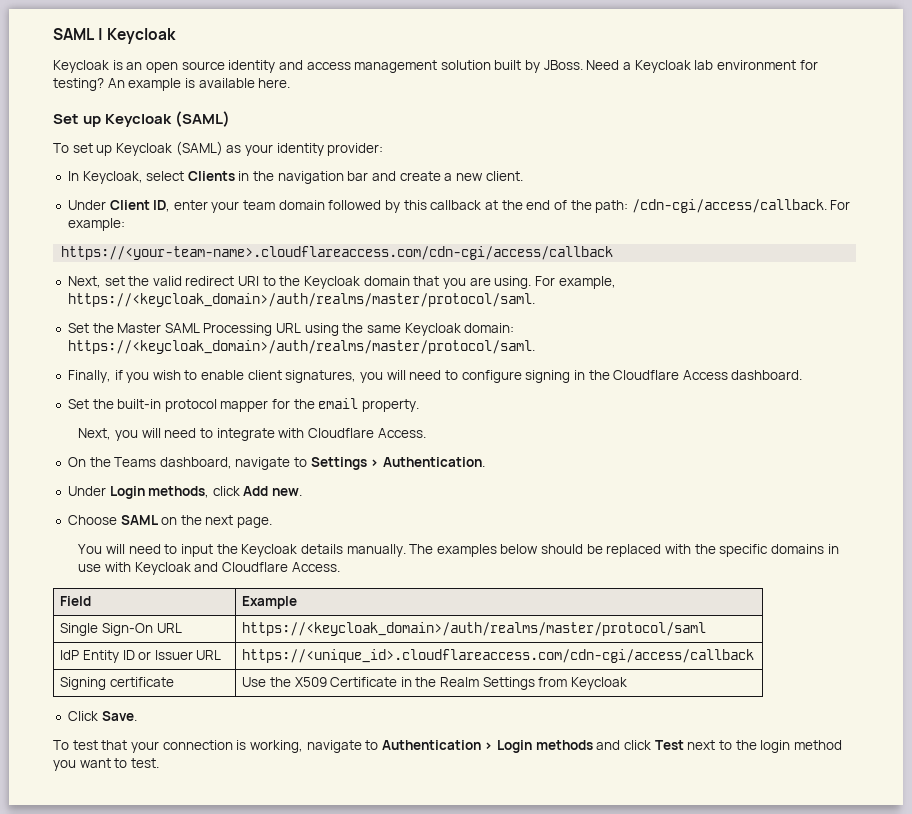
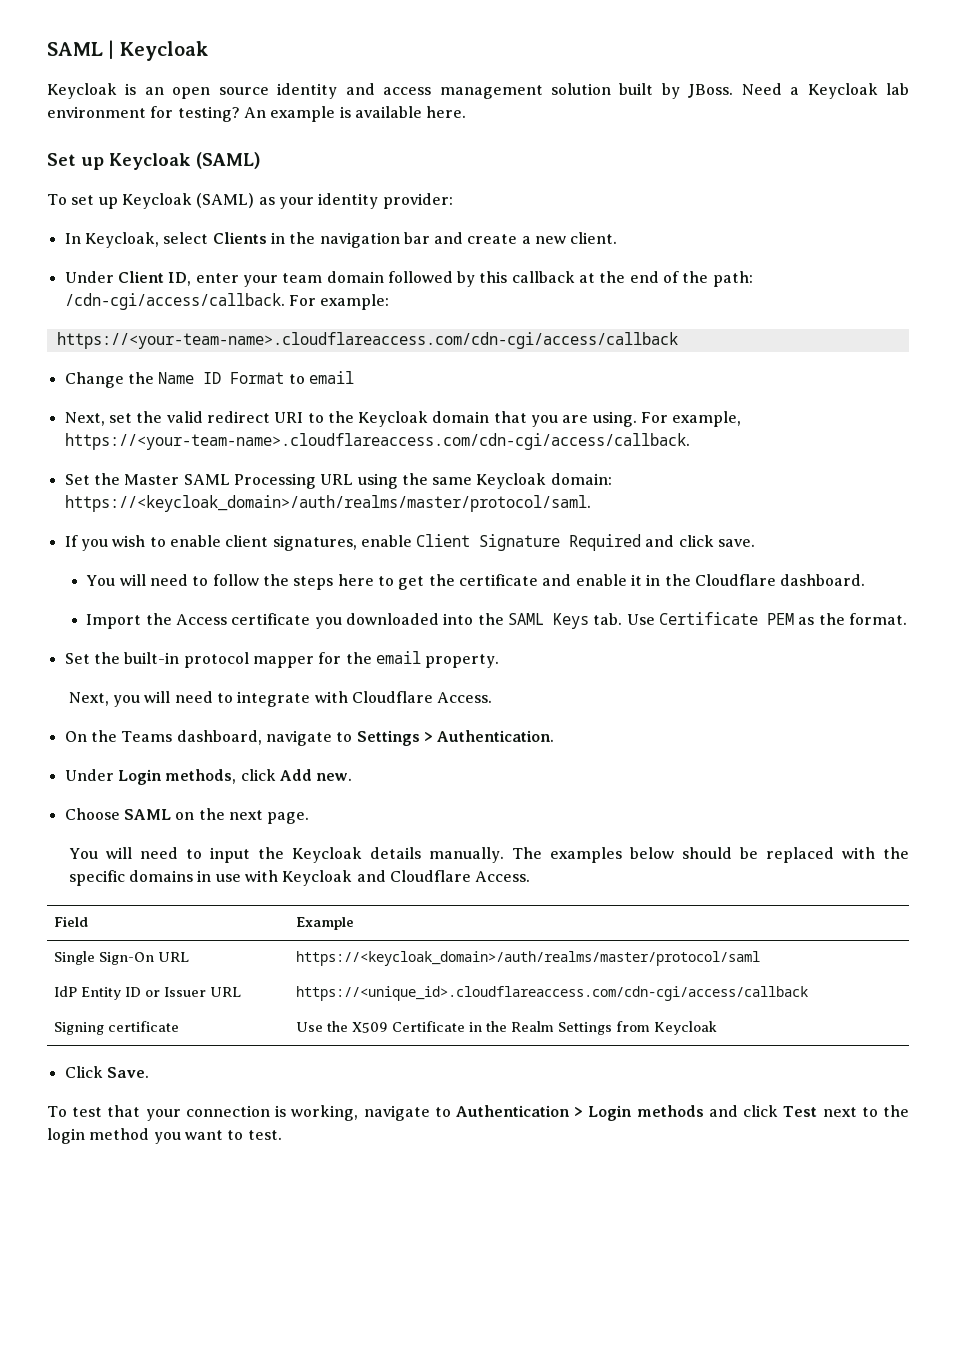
+ Change the Name ID Format to email
- For example, https://<keycloak_domain>/auth/realms/master/protocol/saml.
+ For example, https://<your-team-name>.cloudflareaccess.com/cdn-cgi/access/callback.
- Finally, if you wish to enable client signatures, you will need to configure signing in the Cloudflare Access dashboard.
+ If you wish to enable client signatures, enable Client Signature Required and click save.
+ You will need to follow the steps here to get the certificate and enable it in the Cloudflare dashboard.
+ Import the Access certificate you downloaded into the SAML Keys tab. Use Certificate PEM as the format.

